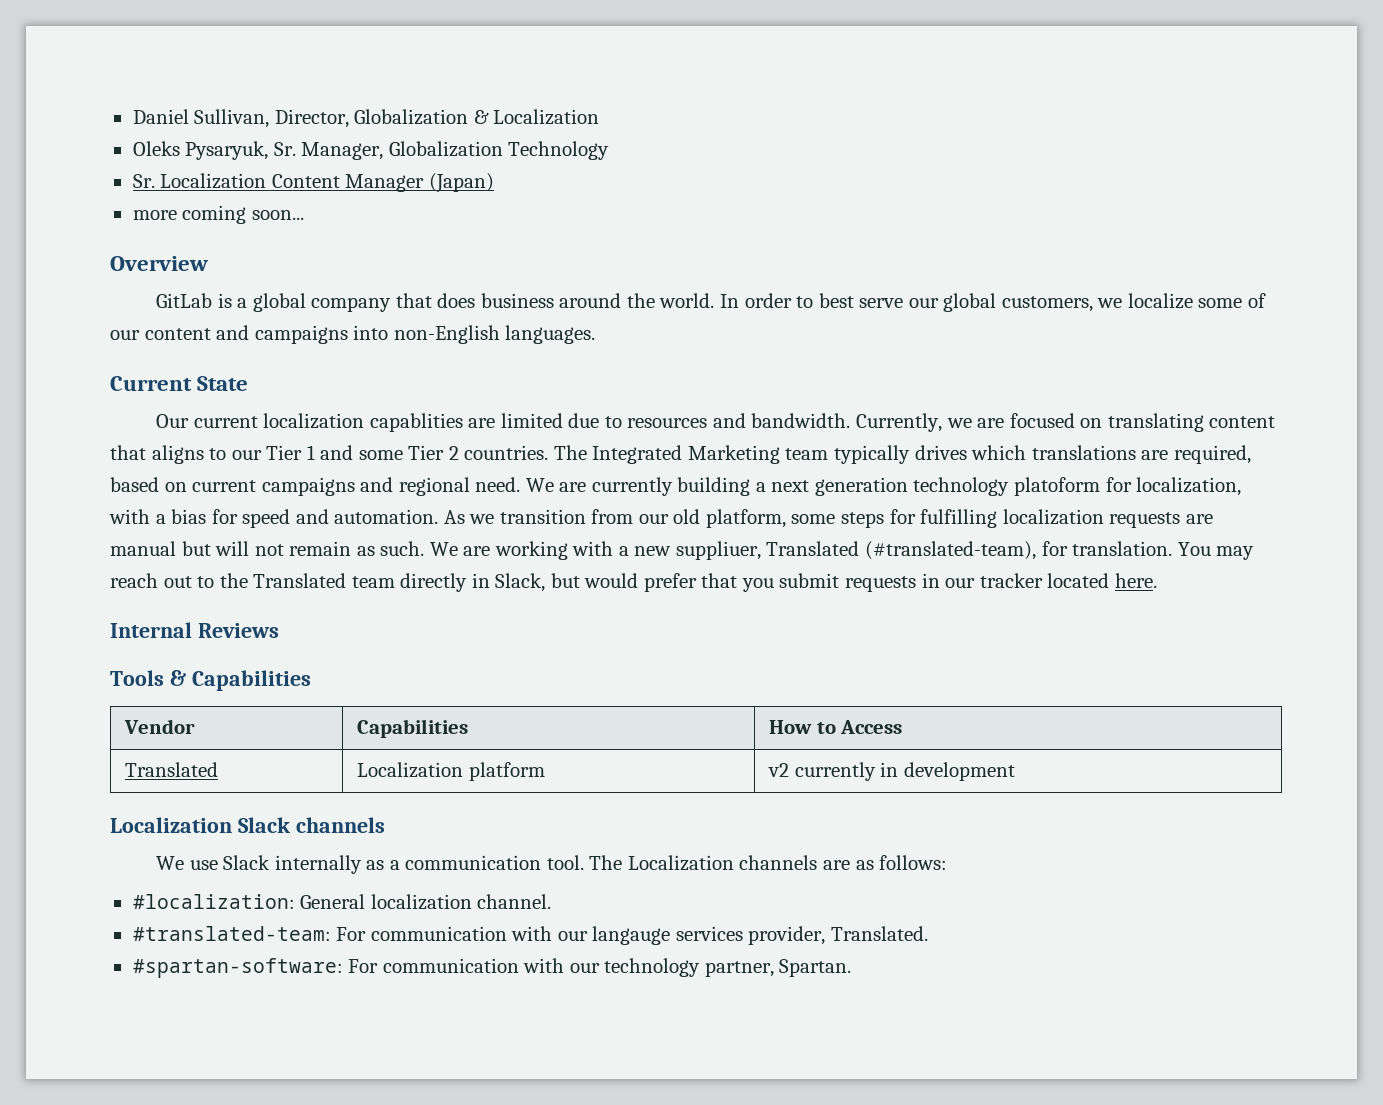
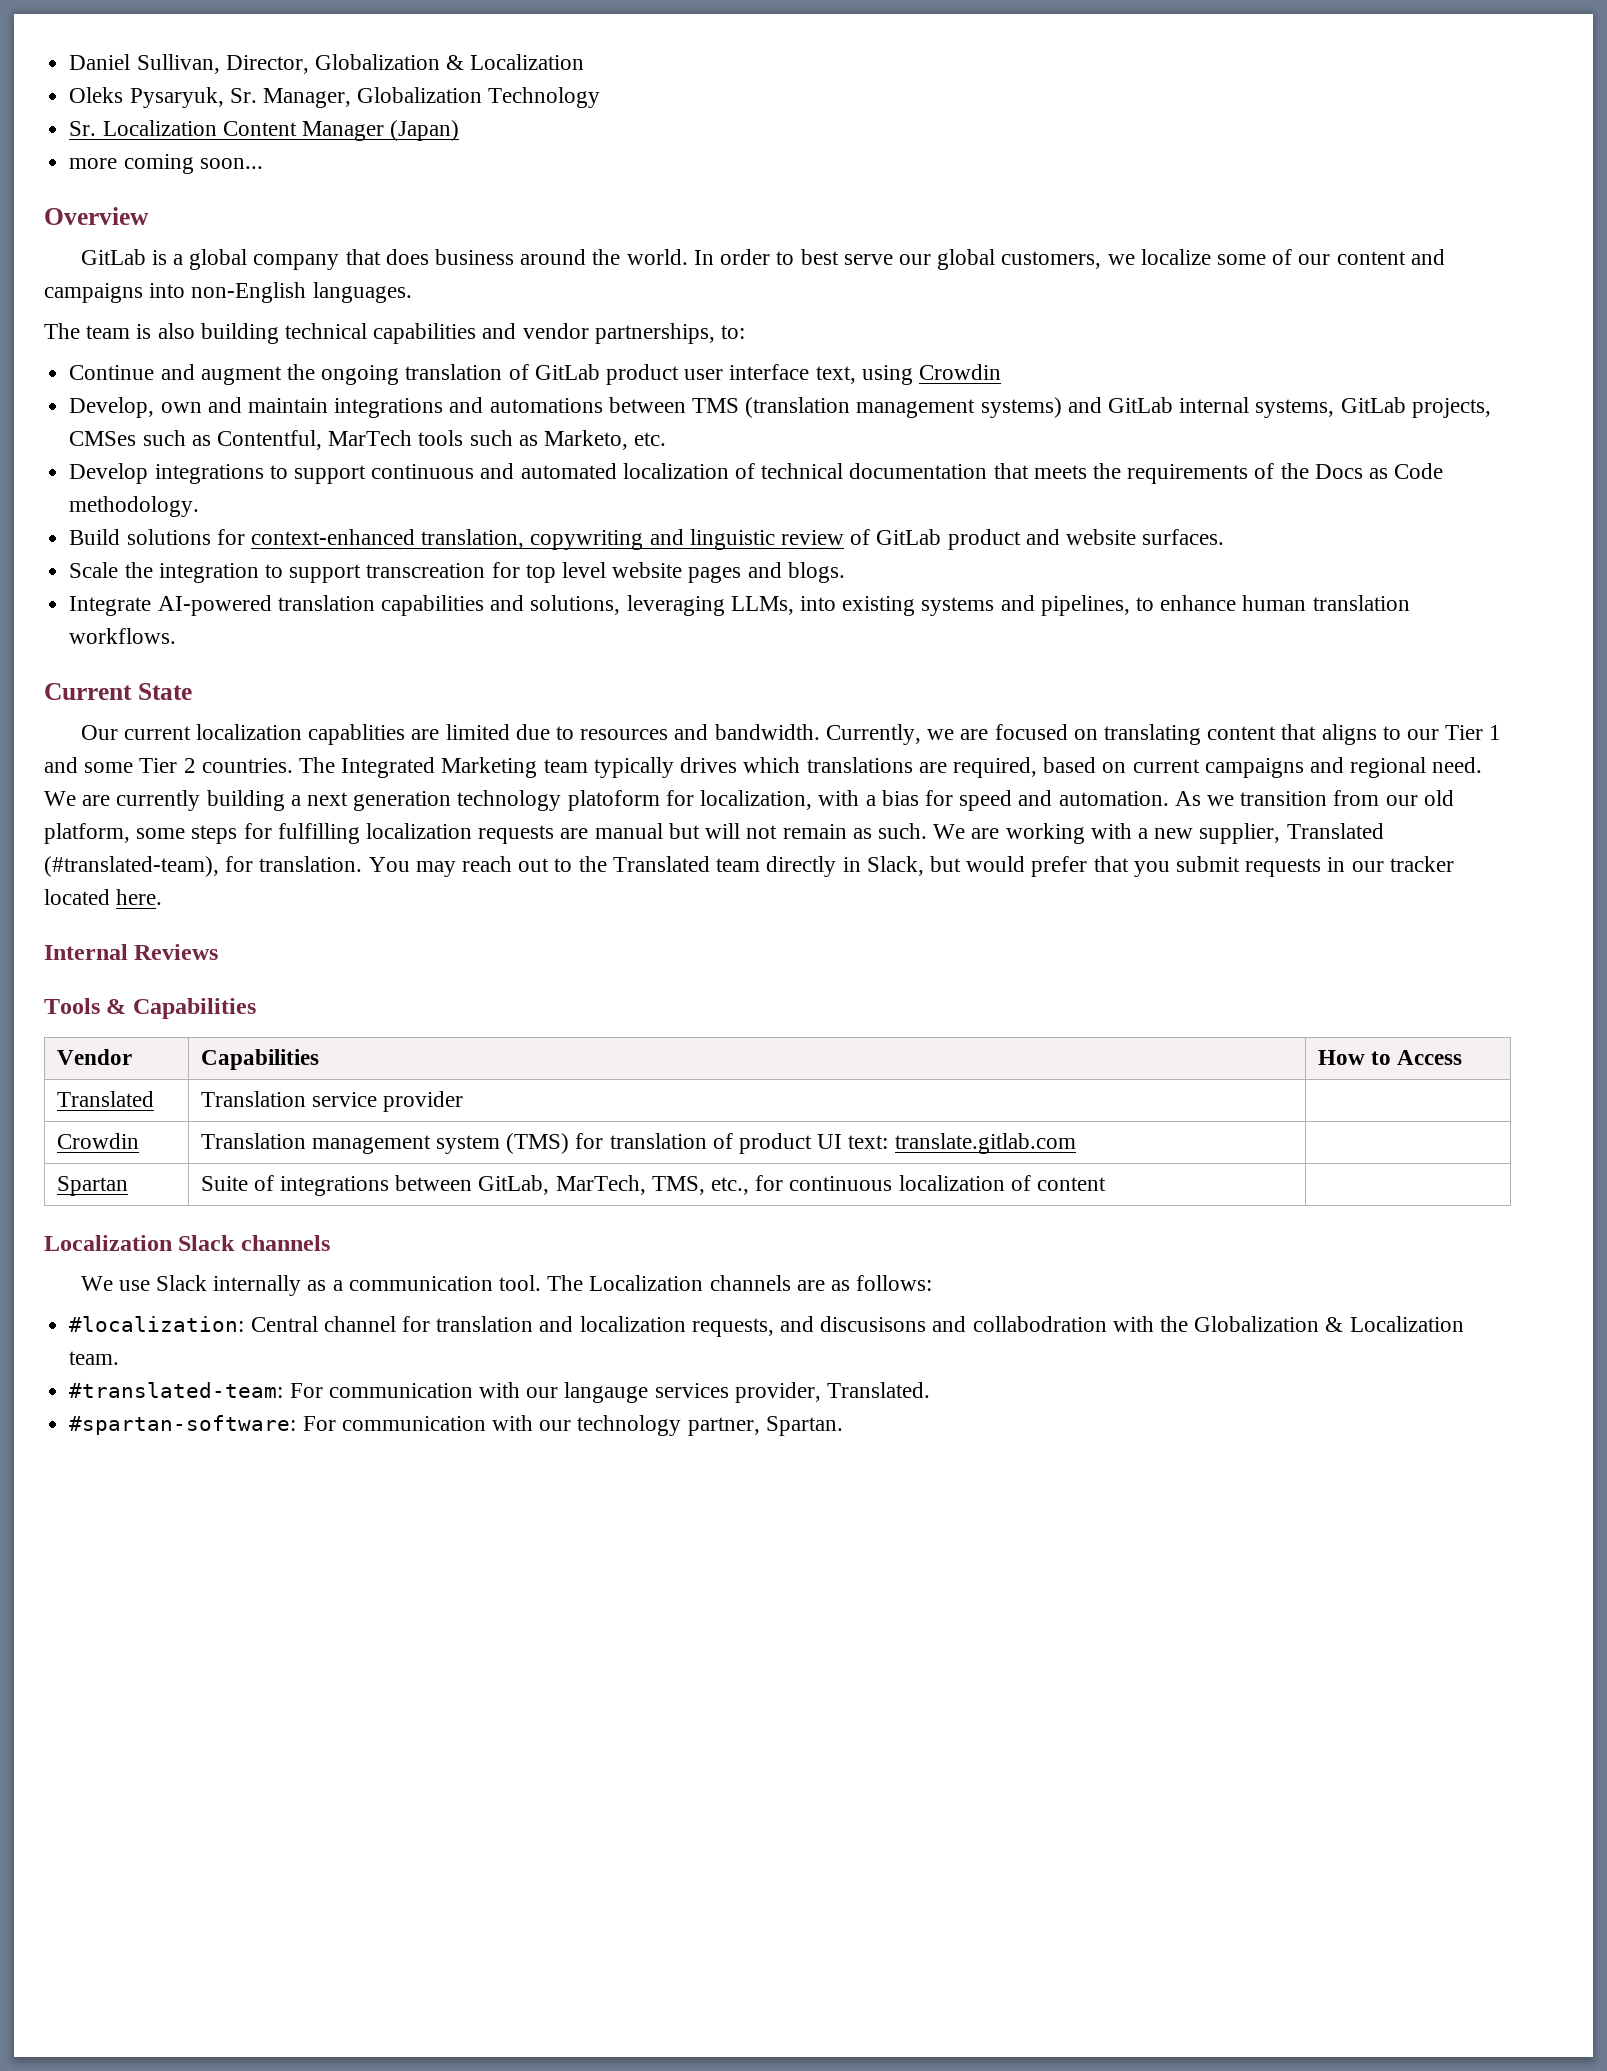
+ The team is also building technical capabilities and vendor partnerships, to:
+ Continue and augment the ongoing translation of GitLab product user interface text, using Crowdin
+ Develop, own and maintain integrations and automations between TMS (translation management systems) and GitLab internal systems, GitLab projects, CMSes such as Contentful, MarTech tools such as Marketo, etc.
+ Develop integrations to support continuous and automated localization of technical documentation that meets the requirements of the Docs as Code methodology.
+ Build solutions for context-enhanced translation, copywriting and linguistic review of GitLab product and website surfaces.
+ Scale the integration to support transcreation for top level website pages and blogs.
+ Integrate AI-powered translation capabilities and solutions, leveraging LLMs, into existing systems and pipelines, to enhance human translation workflows.
- We are working with a new suppliuer, Translated (#translated-team), for translation.
+ We are working with a new supplier, Translated (#translated-team), for translation.
- Translated | Localization platform | v2 currently in development
+ Translated | Translation service provider |
+ Crowdin | Translation management system (TMS) for translation of product UI text: translate.gitlab.com |
+ Spartan | Suite of integrations between GitLab, MarTech, TMS, etc., for continuous localization of content |
- #localization: General localization channel.
+ #localization: Central channel for translation and localization requests, and discusisons and collabodration with the Globalization & Localization team.

